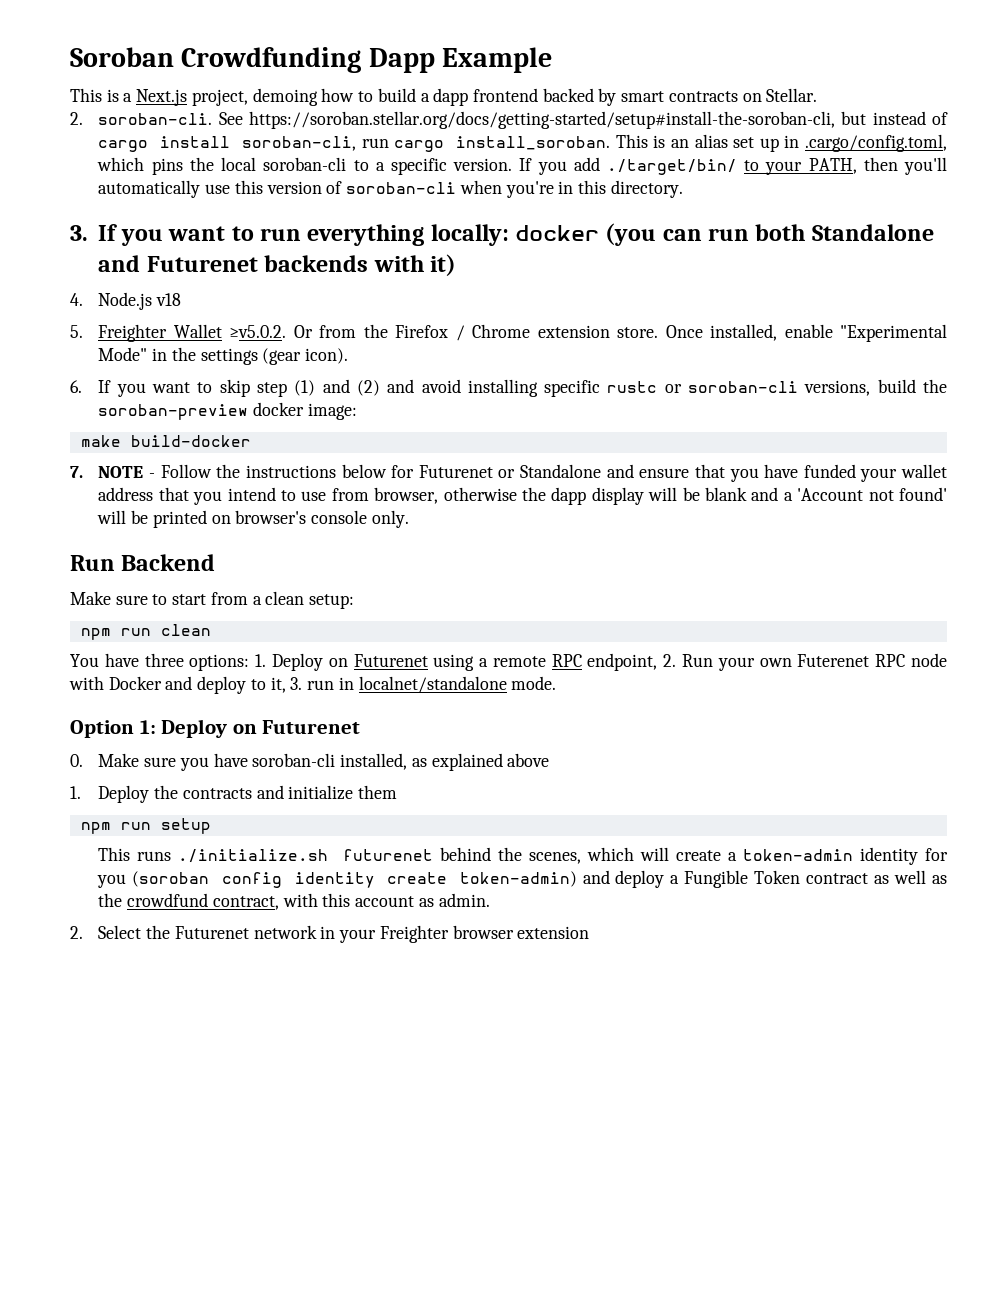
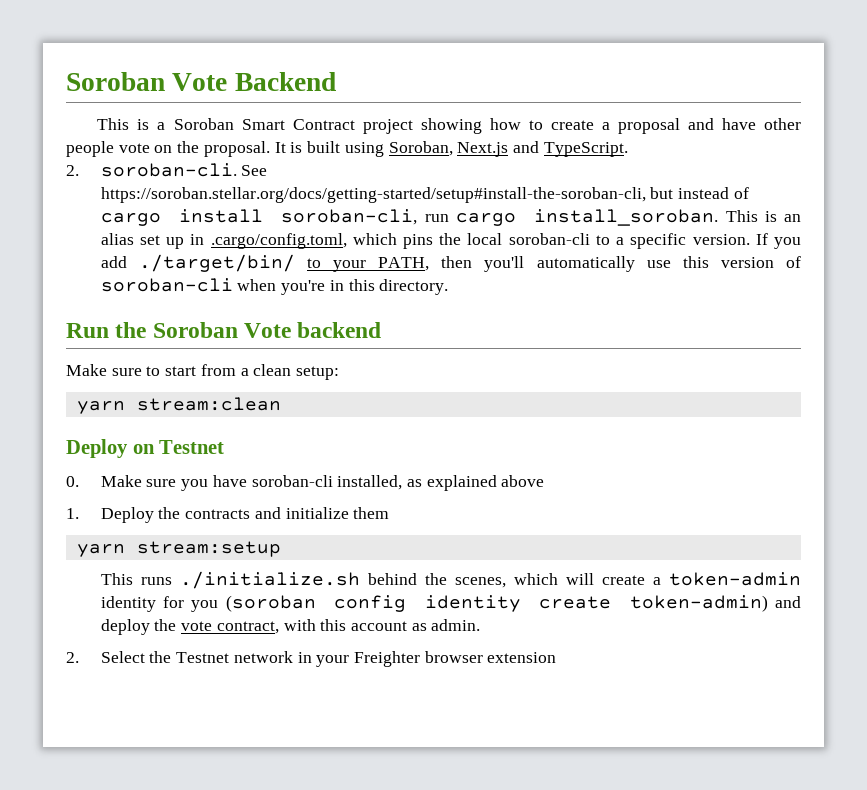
- Soroban Crowdfunding Dapp Example
+ Soroban Vote Backend
- This is a Next.js project, demoing how to build a dapp frontend backed by smart contracts on Stellar.
+ This is a Soroban Smart Contract project showing how to create a proposal and have other people vote on the proposal. It is built using Soroban, Next.js and TypeScript.
- 3. If you want to run everything locally: docker (you can run both Standalone and Futurenet backends with it)
- 4. Node.js v18
- 5. Freighter Wallet ≥v5.0.2. Or from the Firefox / Chrome extension store. Once installed, enable "Experimental Mode" in the settings (gear icon).
- 6. If you want to skip step (1) and (2) and avoid installing specific rustc or soroban-cli versions, build the soroban-preview docker image:
- make build-docker
- 7. NOTE - Follow the instructions below for Futurenet or Standalone and ensure that you have funded your wallet address that you intend to use from browser, otherwise the dapp display will be blank and a 'Account not found' will be printed on browser's console only.
- Run Backend
+ Run the Soroban Vote backend
- npm run clean
- You have three options: 1. Deploy on Futurenet using a remote RPC endpoint, 2. Run your own Futerenet RPC node with Docker and deploy to it, 3. run in localnet/standalone mode.
- Option 1: Deploy on Futurenet
+ yarn stream:clean
+ Deploy on Testnet
- npm run setup
+ yarn stream:setup
- This runs ./initialize.sh futurenet behind the scenes, which will create a token-admin identity for you (soroban config identity create token-admin) and deploy a Fungible Token contract as well as the crowdfund contract, with this account as admin.
+ This runs ./initialize.sh behind the scenes, which will create a token-admin identity for you (soroban config identity create token-admin) and deploy the vote contract, with this account as admin.
- 2. Select the Futurenet network in your Freighter browser extension
+ 2. Select the Testnet network in your Freighter browser extension

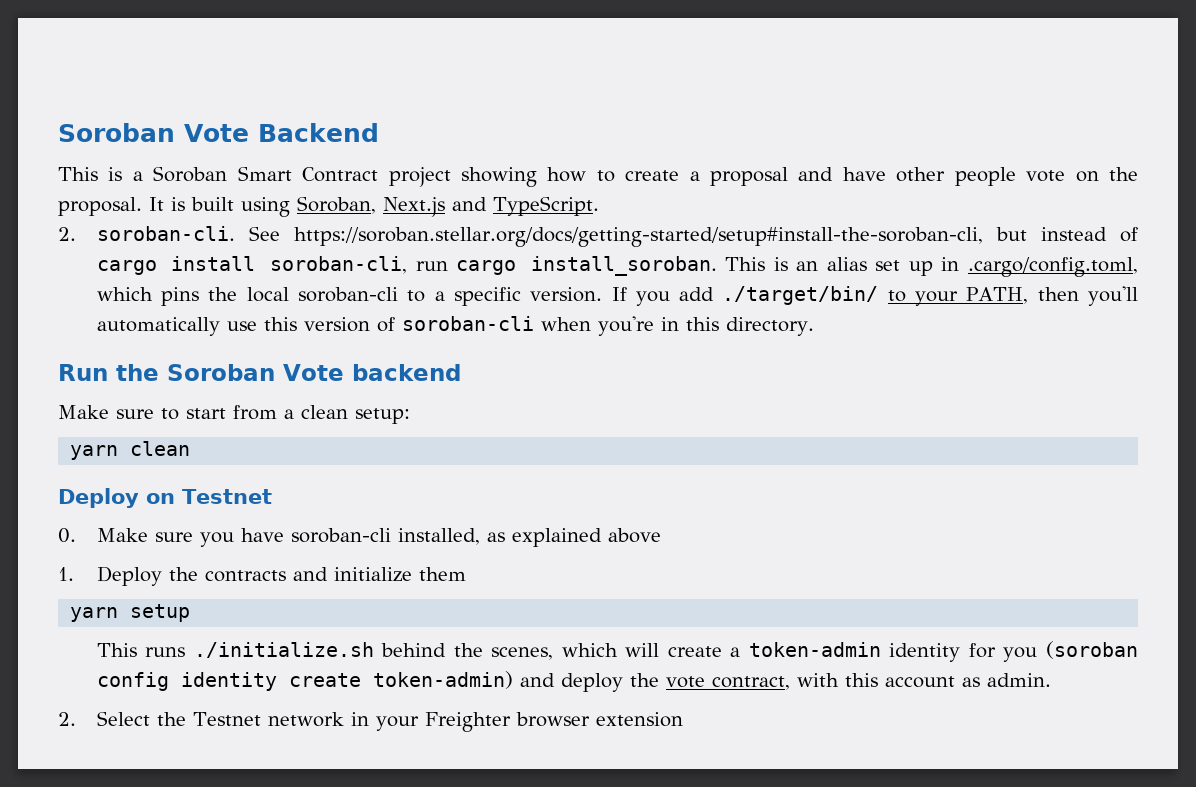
- yarn stream:clean
+ yarn clean
- yarn stream:setup
+ yarn setup

